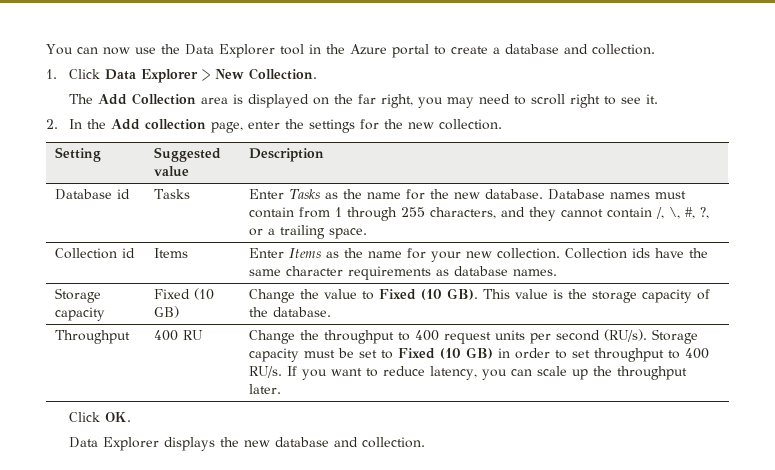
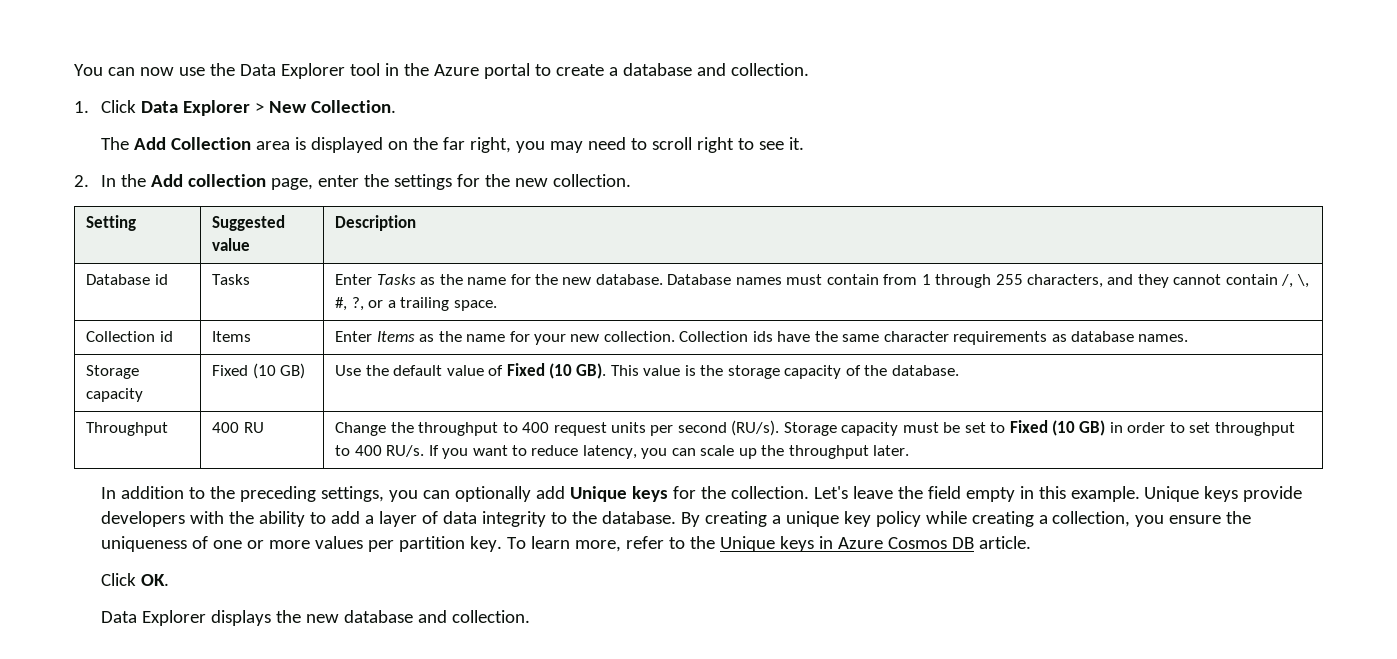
- Storage capacity | Fixed (10 GB) | Change the value to Fixed (10 GB). This value is the storage capacity of the database.
+ Storage capacity | Fixed (10 GB) | Use the default value of Fixed (10 GB). This value is the storage capacity of the database.
+ In addition to the preceding settings, you can optionally add Unique keys for the collection. Let's leave the field empty in this example. Unique keys provide developers with the ability to add a layer of data integrity to the database. By creating a unique key policy while creating a collection, you ensure the uniqueness of one or more values per partition key. To learn more, refer to the Unique keys in Azure Cosmos DB article.

